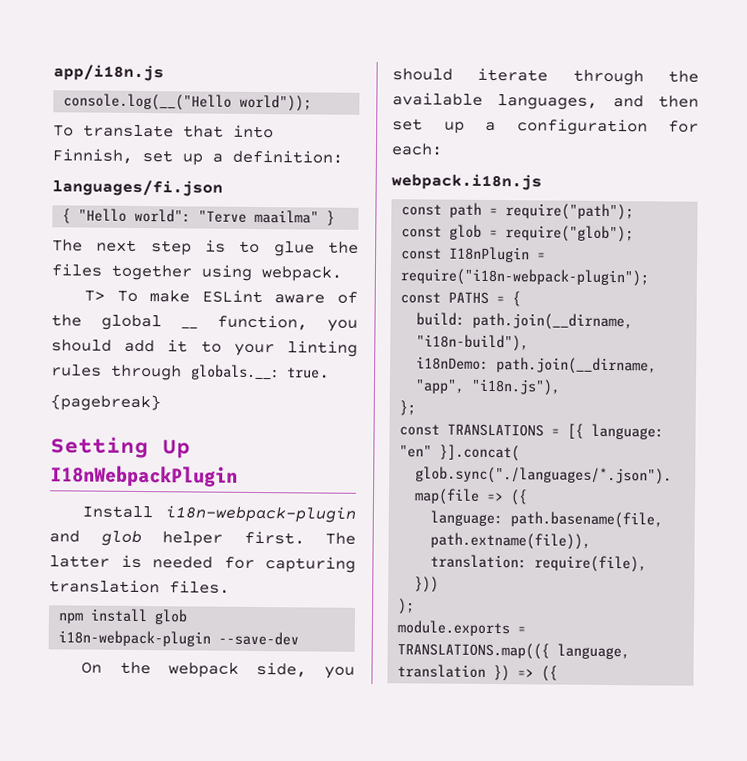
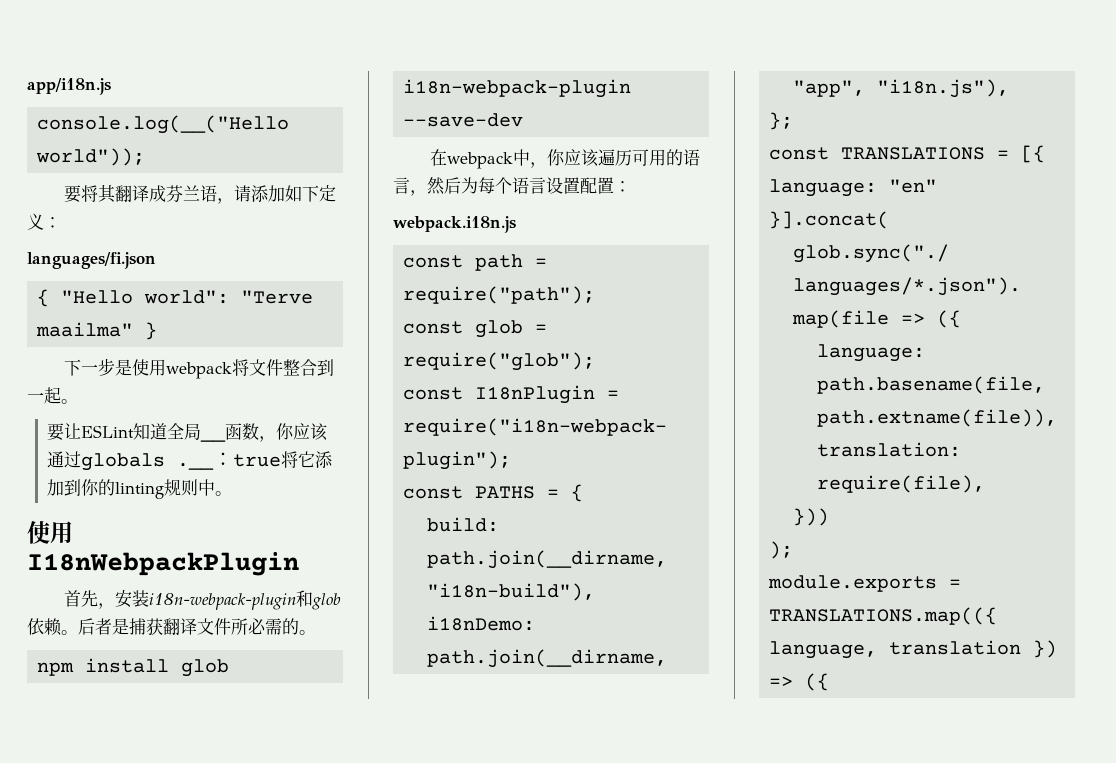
- To translate that into Finnish, set up a definition:
+ 要将其翻译成芬兰语，请添加如下定义：
- The next step is to glue the files together using webpack.
- T> To make ESLint aware of the global __ function, you should add it to your linting rules through globals.__: true.
- {pagebreak}
- Setting Up I18nWebpackPlugin
- Install i18n-webpack-plugin and glob helper first. The latter is needed for capturing translation files.
+ 下一步是使用webpack将文件整合到一起。
+ 要让ESLint知道全局__函数，你应该通过globals .__：true将它添加到你的linting规则中。
+ 使用I18nWebpackPlugin
+ 首先，安装i18n-webpack-plugin和glob依赖。后者是捕获翻译文件所必需的。
- On the webpack side, you should iterate through the available languages, and then set up a configuration for each:
+ 在webpack中，你应该遍历可用的语言，然后为每个语言设置配置：

